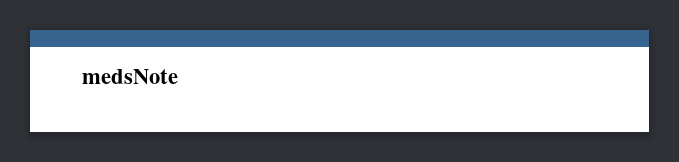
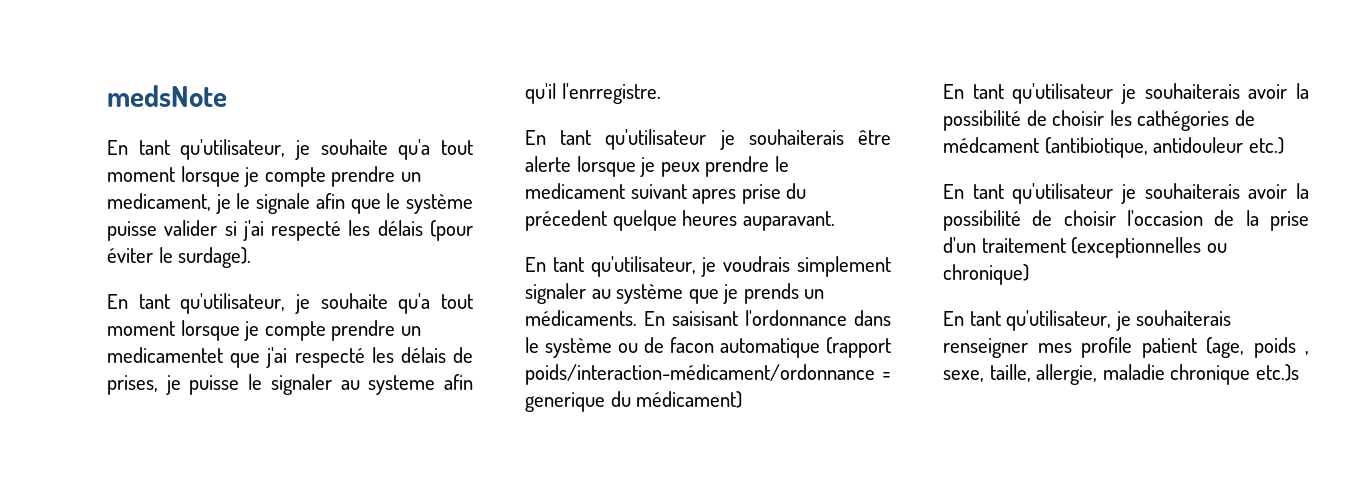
+ En tant qu'utilisateur, je souhaite qu'a tout moment lorsque je compte prendre un medicament, je le signale afin que le système puisse valider si j'ai respecté les délais (pour éviter le surdage).
+ En tant qu'utilisateur, je souhaite qu'a tout moment lorsque je compte prendre un medicamentet que j'ai respecté les délais de prises, je puisse le signaler au systeme afin qu'il l'enrregistre.
+ En tant qu'utilisateur je souhaiterais être alerte lorsque je peux prendre le medicament suivant apres prise du précedent quelque heures auparavant.
+ En tant qu'utilisateur, je voudrais simplement signaler au système que je prends un médicaments. En saisisant l'ordonnance dans le système ou de facon automatique (rapport poids/interaction-médicament/ordonnance = generique du médicament)
+ En tant qu'utilisateur je souhaiterais avoir la possibilité de choisir les cathégories de médcament (antibiotique, antidouleur etc.)
+ En tant qu'utilisateur je souhaiterais avoir la possibilité de choisir l'occasion de la prise d'un traitement (exceptionnelles ou chronique)
+ En tant qu'utilisateur, je souhaiterais renseigner mes profile patient (age, poids , sexe, taille, allergie, maladie chronique etc.)s

